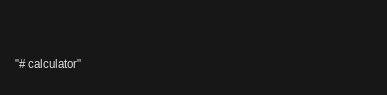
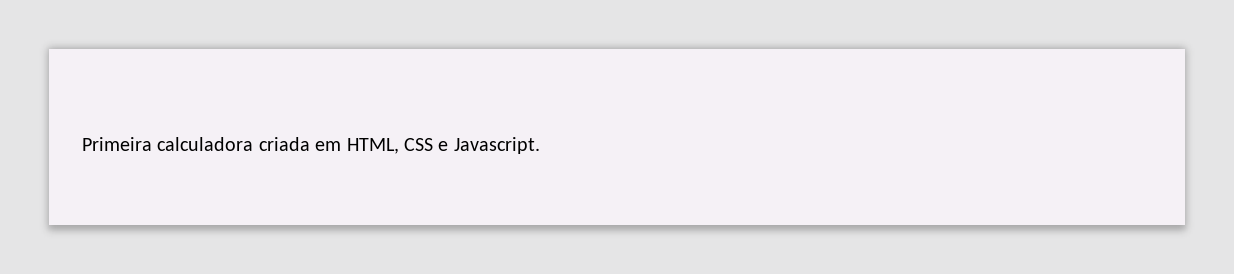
- "# calculator"
+ Primeira calculadora criada em HTML, CSS e Javascript.

